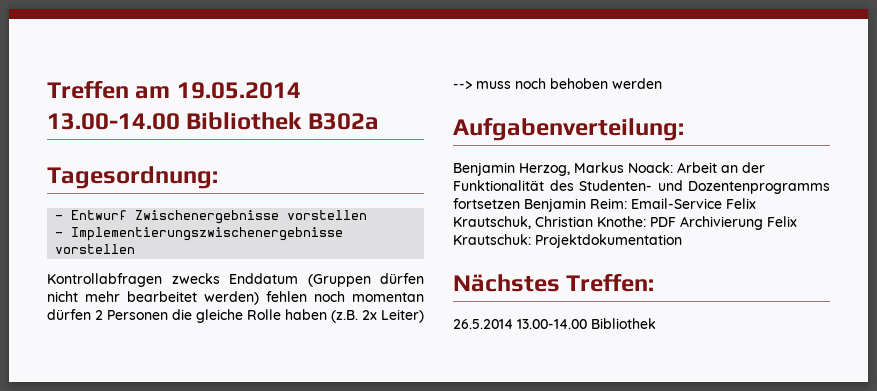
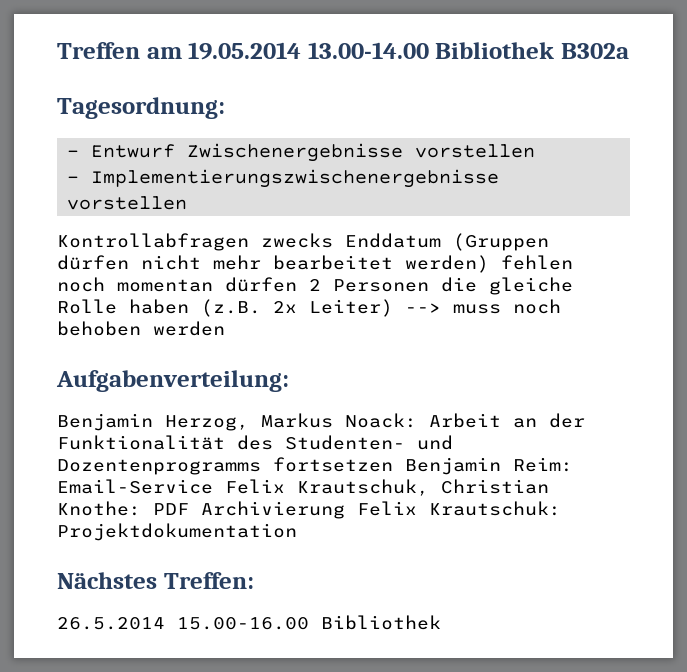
- 26.5.2014 13.00-14.00 Bibliothek
+ 26.5.2014 15.00-16.00 Bibliothek

